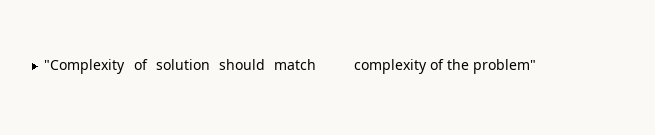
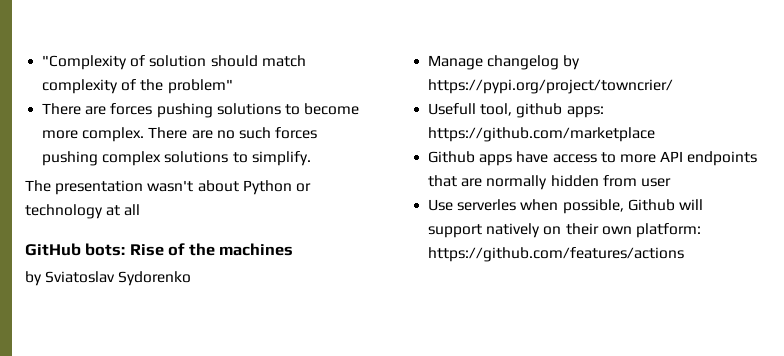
+ There are forces pushing solutions to become more complex. There are no such forces pushing complex solutions to simplify.
+ The presentation wasn't about Python or technology at all
+ GitHub bots: Rise of the machines
+ by Sviatoslav Sydorenko
+ Manage changelog by https://pypi.org/project/towncrier/
+ Usefull tool, github apps: https://github.com/marketplace
+ Github apps have access to more API endpoints that are normally hidden from user
+ Use serverles when possible, Github will support natively on their own platform: https://github.com/features/actions

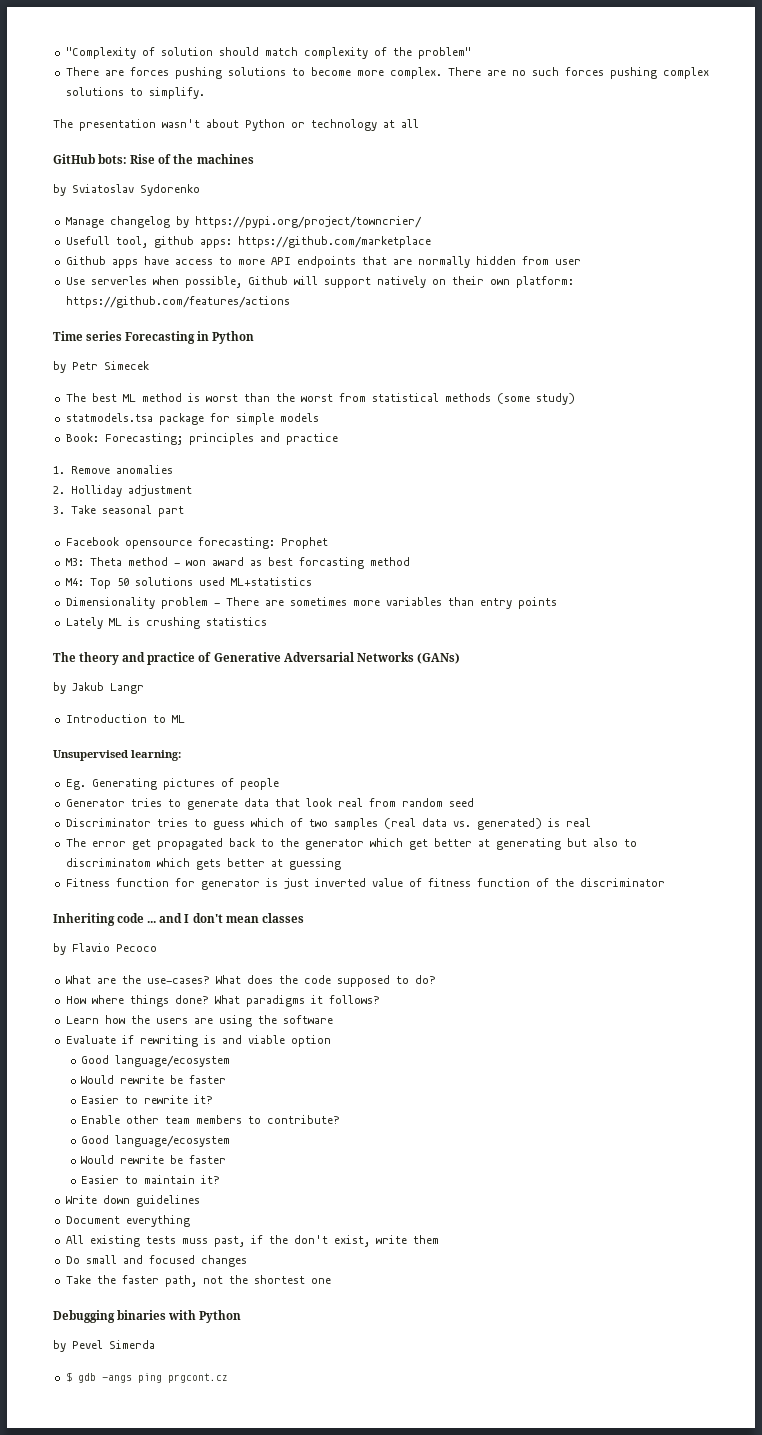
+ Time series Forecasting in Python
+ by Petr Simecek
+ The best ML method is worst than the worst from statistical methods (some study)
+ statmodels.tsa package for simple models
+ Book: Forecasting; principles and practice
+ 1. Remove anomalies
+ 2. Holliday adjustment
+ 3. Take seasonal part
+ Facebook opensource forecasting: Prophet
+ M3: Theta method - won award as best forcasting method
+ M4: Top 50 solutions used ML+statistics
+ Dimensionality problem - There are sometimes more variables than entry points
+ Lately ML is crushing statistics
+ The theory and practice of Generative Adversarial Networks (GANs)
+ by Jakub Langr
+ Introduction to ML
+ Unsupervised learning:
+ Eg. Generating pictures of people
+ Generator tries to generate data that look real from random seed
+ Discriminator tries to guess which of two samples (real data vs. generated) is real
+ The error get propagated back to the generator which get better at generating but also to discriminatom which gets better at guessing
+ Fitness function for generator is just inverted value of fitness function of the discriminator
+ Inheriting code ... and I don't mean classes
+ by Flavio Pecoco
+ What are the use-cases? What does the code supposed to do?
+ How where things done? What paradigms it follows?
+ Learn how the users are using the software
+ Evaluate if rewriting is and viable option
+ Good language/ecosystem
+ Would rewrite be faster
+ Easier to rewrite it?
+ Enable other team members to contribute?
+ Good language/ecosystem
+ Would rewrite be faster
+ Easier to maintain it?
+ Write down guidelines
+ Document everything
+ All existing tests muss past, if the don't exist, write them
+ Do small and focused changes
+ Take the faster path, not the shortest one
+ Debugging binaries with Python
+ by Pevel Simerda
+ $ gdb -angs ping prgcont.cz

